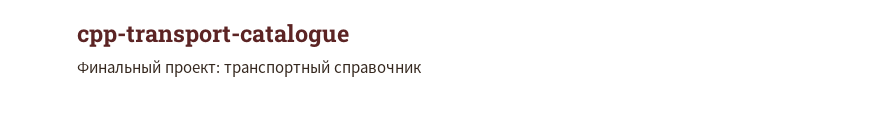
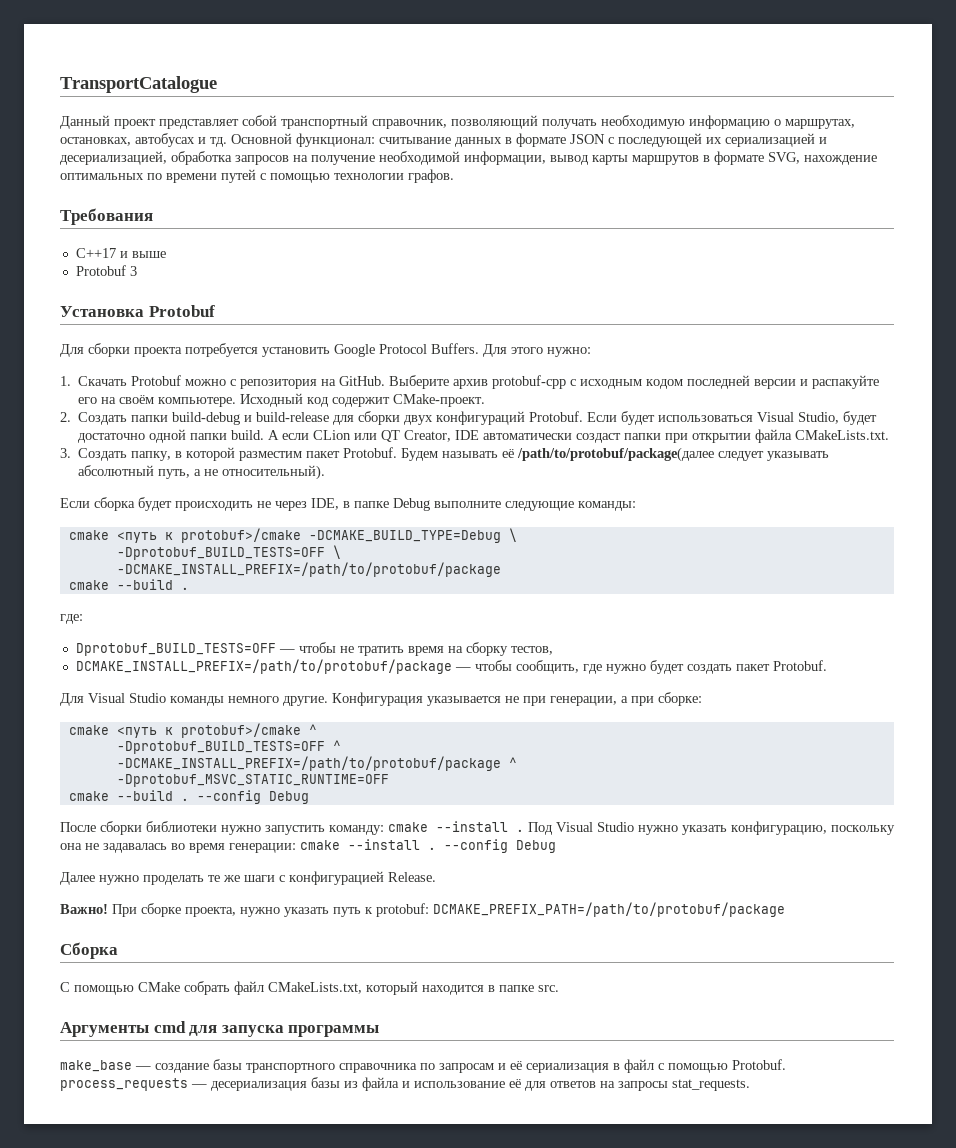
- cpp-transport-catalogue
- Финальный проект: транспортный справочник
+ TransportCatalogue
+ Данный проект представляет собой транспортный справочник, позволяющий получать необходимую информацию о маршрутах, остановках, автобусах и тд. Основной функционал: считывание данных в формате JSON с последующей их сериализацией и десериализацией, обработка запросов на получение необходимой информации, вывод карты маршрутов в формате SVG, нахождение оптимальных по времени путей с помощью технологии графов.
+ Требования
+ C++17 и выше
+ Protobuf 3
+ Установка Protobuf
+ Для сборки проекта потребуется установить Google Protocol Buffers. Для этого нужно:
+ 1. Скачать Protobuf можно с репозитория на GitHub. Выберите архив protobuf-cpp с исходным кодом последней версии и распакуйте его на своём компьютере. Исходный код содержит CMake-проект.
+ 2. Создать папки build-debug и build-release для сборки двух конфигураций Protobuf. Если будет использоваться Visual Studio, будет достаточно одной папки build. А если CLion или QT Creator, IDE автоматически создаст папки при открытии файла CMakeLists.txt.
+ 3. Создать папку, в которой разместим пакет Protobuf. Будем называть её /path/to/protobuf/package(далее следует указывать абсолютный путь, а не относительный).
+ Если сборка будет происходить не через IDE, в папке Debug выполните следующие команды:
+ cmake <путь к protobuf>/cmake -DCMAKE_BUILD_TYPE=Debug \
+ -Dprotobuf_BUILD_TESTS=OFF \
+ -DCMAKE_INSTALL_PREFIX=/path/to/protobuf/package
+ cmake --build .
+ где:
+ Dprotobuf_BUILD_TESTS=OFF — чтобы не тратить время на сборку тестов,
+ DCMAKE_INSTALL_PREFIX=/path/to/protobuf/package — чтобы сообщить, где нужно будет создать пакет Protobuf.
+ Для Visual Studio команды немного другие. Конфигурация указывается не при генерации, а при сборке:
+ cmake <путь к protobuf>/cmake ^
+ -Dprotobuf_BUILD_TESTS=OFF ^
+ -DCMAKE_INSTALL_PREFIX=/path/to/protobuf/package ^
+ -Dprotobuf_MSVC_STATIC_RUNTIME=OFF
+ cmake --build . --config Debug
+ После сборки библиотеки нужно запустить команду: cmake --install . Под Visual Studio нужно указать конфигурацию, поскольку она не задавалась во время генерации: cmake --install . --config Debug
+ Далее нужно проделать те же шаги с конфигурацией Release.
+ Важно! При сборке проекта, нужно указать путь к protobuf: DCMAKE_PREFIX_PATH=/path/to/protobuf/package
+ Сборка
+ С помощью CMake собрать файл CMakeLists.txt, который находится в папке src.
+ Аргументы cmd для запуска программы
+ make_base — создание базы транспортного справочника по запросам и её сериализация в файл с помощью Protobuf. process_requests — десериализация базы из файла и использование её для ответов на запросы stat_requests.

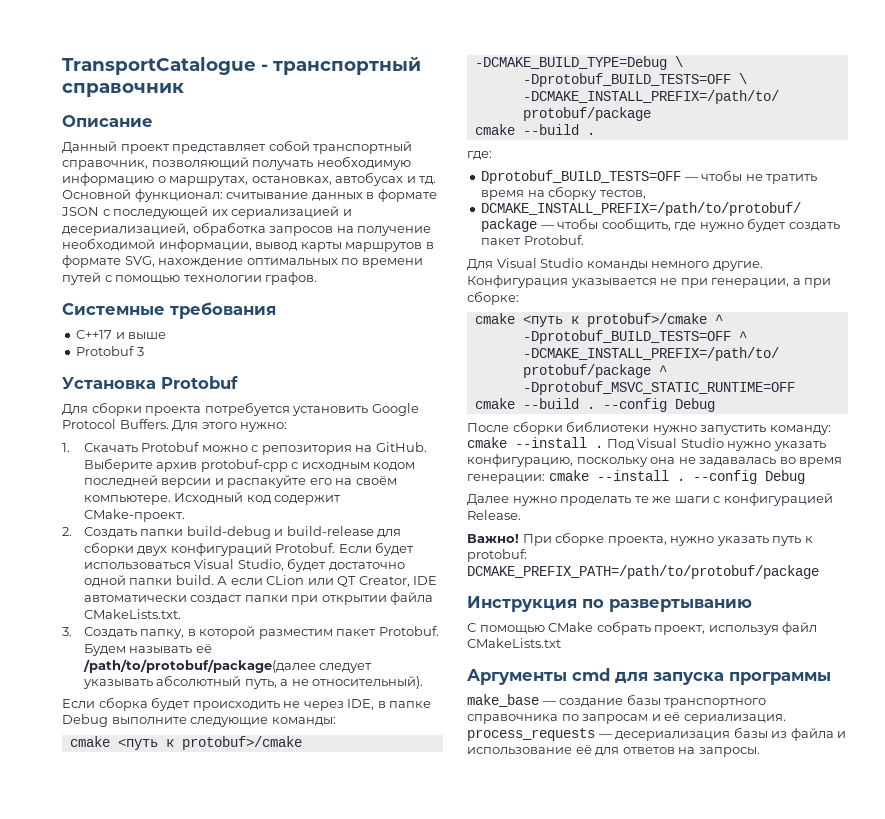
- TransportCatalogue
+ TransportCatalogue - транспортный справочник
+ Описание
- Требования
+ Системные требования
- Сборка
+ Инструкция по развертыванию
- С помощью CMake собрать файл CMakeLists.txt, который находится в папке src.
+ С помощью CMake собрать проект, используя файл CMakeLists.txt
- make_base — создание базы транспортного справочника по запросам и её сериализация в файл с помощью Protobuf. process_requests — десериализация базы из файла и использование её для ответов на запросы stat_requests.
+ make_base — создание базы транспортного справочника по запросам и её сериализация. process_requests — десериализация базы из файла и использование её для ответов на запросы.

